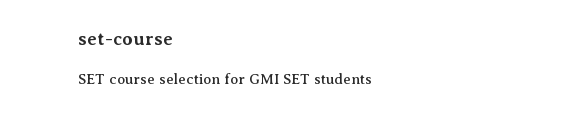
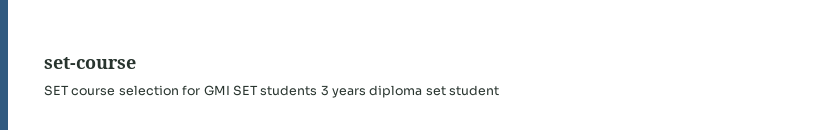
- SET course selection for GMI SET students
+ SET course selection for GMI SET students 3 years diploma set student

